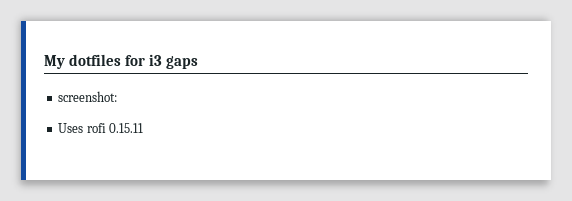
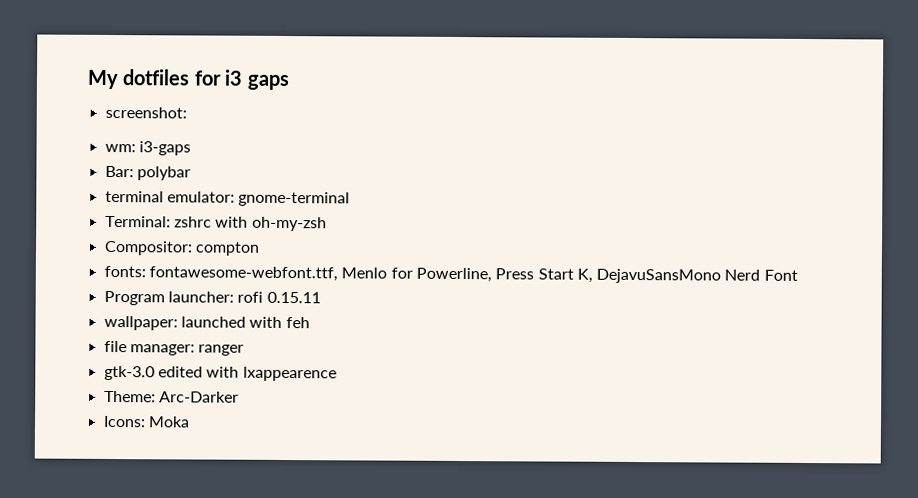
- Uses rofi 0.15.11
+ wm: i3-gaps
+ Bar: polybar
+ terminal emulator: gnome-terminal
+ Terminal: zshrc with oh-my-zsh
+ Compositor: compton
+ fonts: fontawesome-webfont.ttf, Menlo for Powerline, Press Start K, DejavuSansMono Nerd Font
+ Program launcher: rofi 0.15.11
+ wallpaper: launched with feh
+ file manager: ranger
+ gtk-3.0 edited with lxappearence
+ Theme: Arc-Darker
+ Icons: Moka

